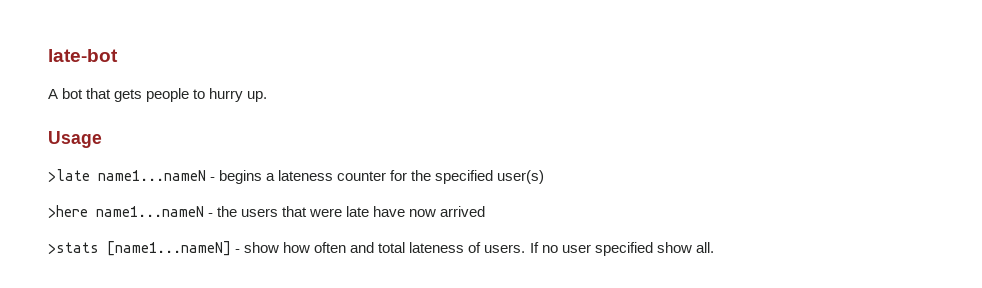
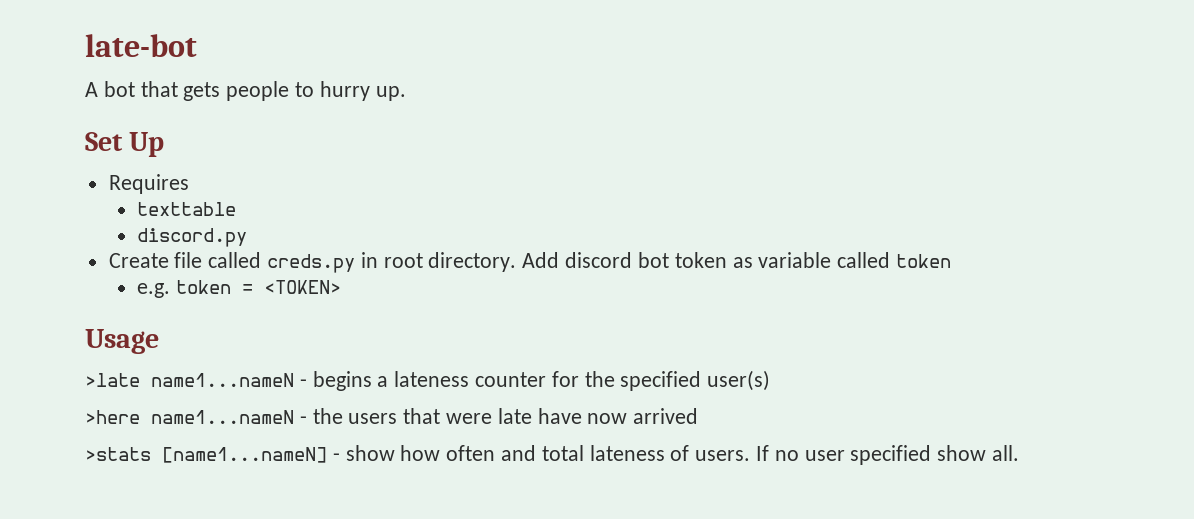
+ Set Up
+ Requires
+ texttable
+ discord.py
+ Create file called creds.py in root directory. Add discord bot token as variable called token
+ e.g. token = <TOKEN>

